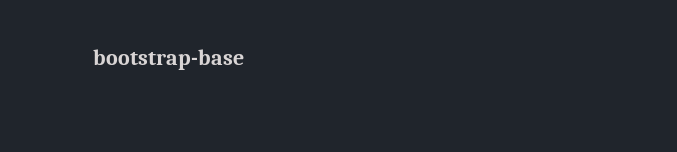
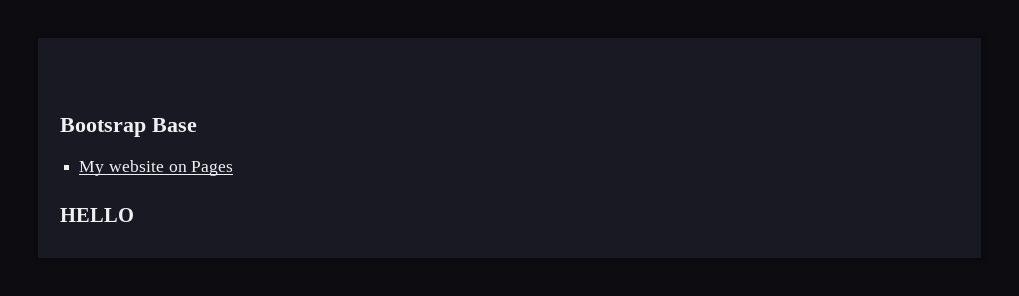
- bootstrap-base
+ Bootsrap Base
+ My website on Pages
+ HELLO

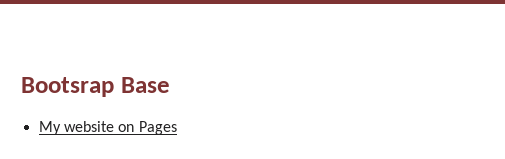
- HELLO

